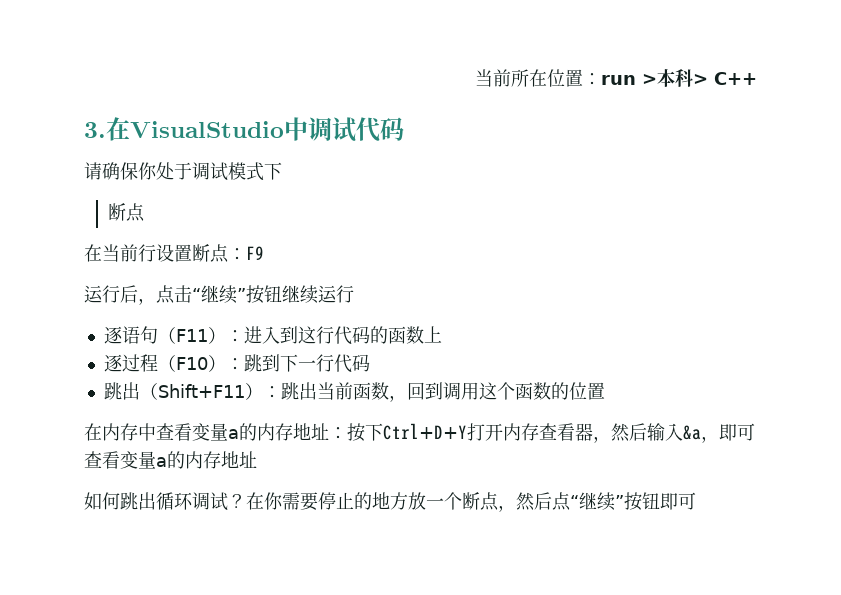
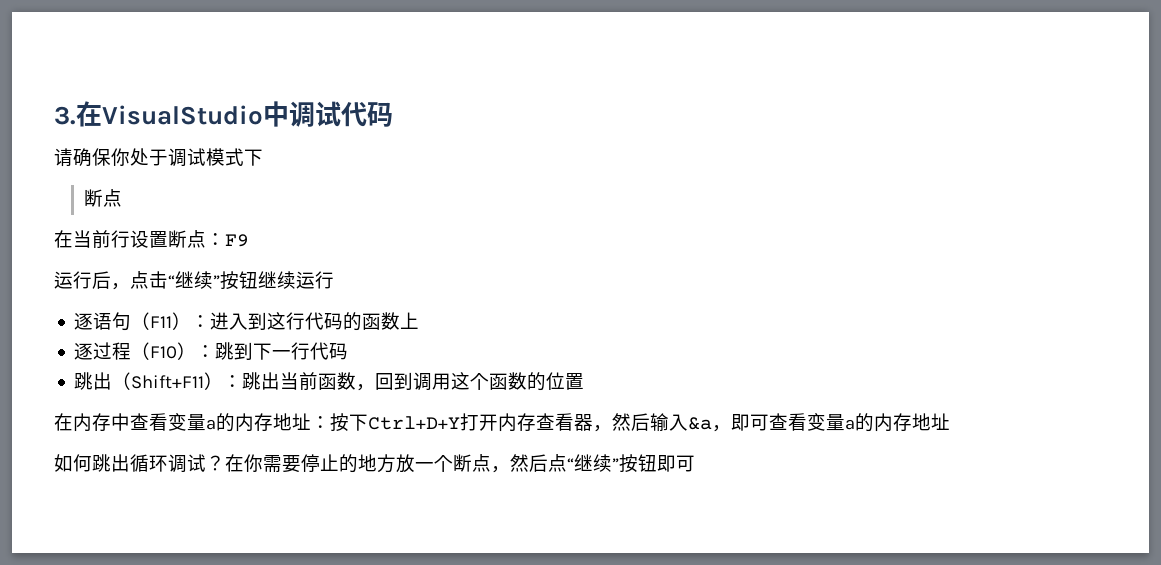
- 当前所在位置：run >本科> C++

